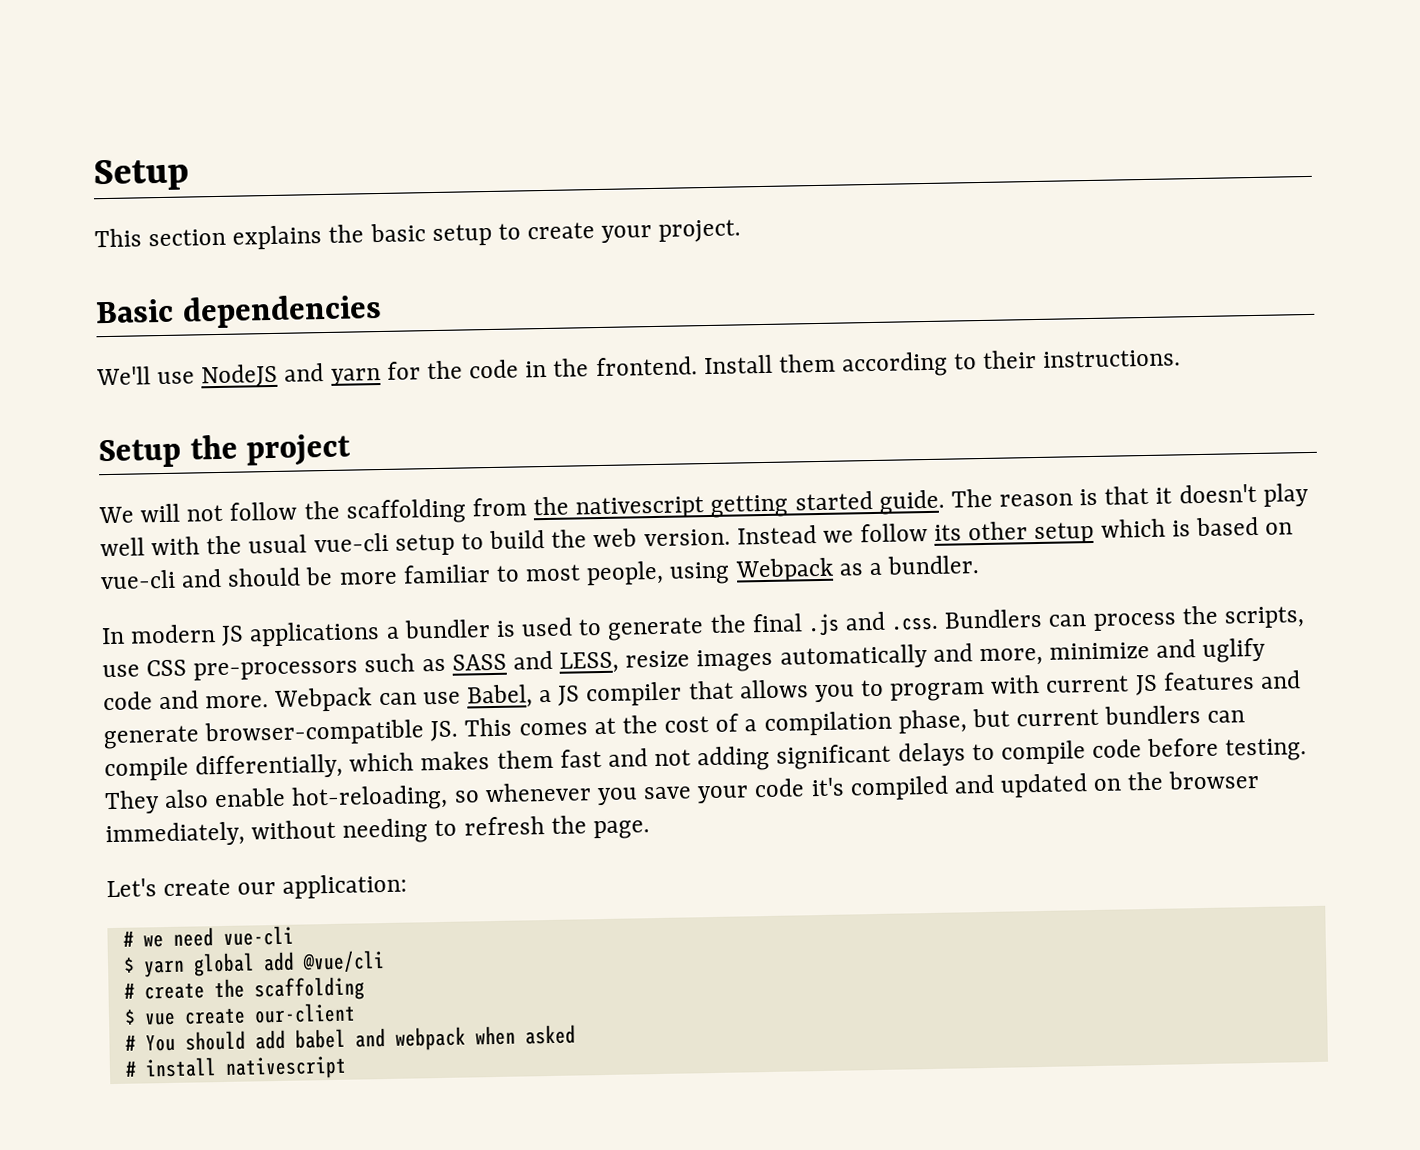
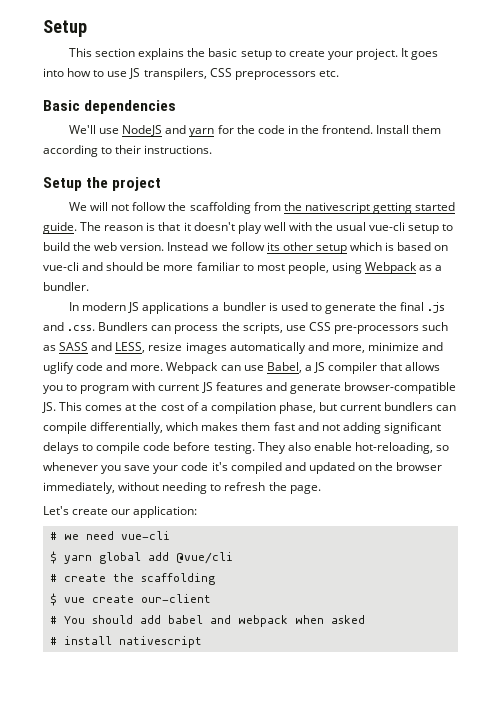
+ It goes into how to use JS transpilers, CSS preprocessors etc.

